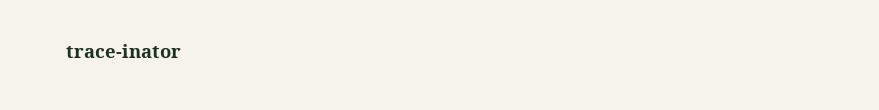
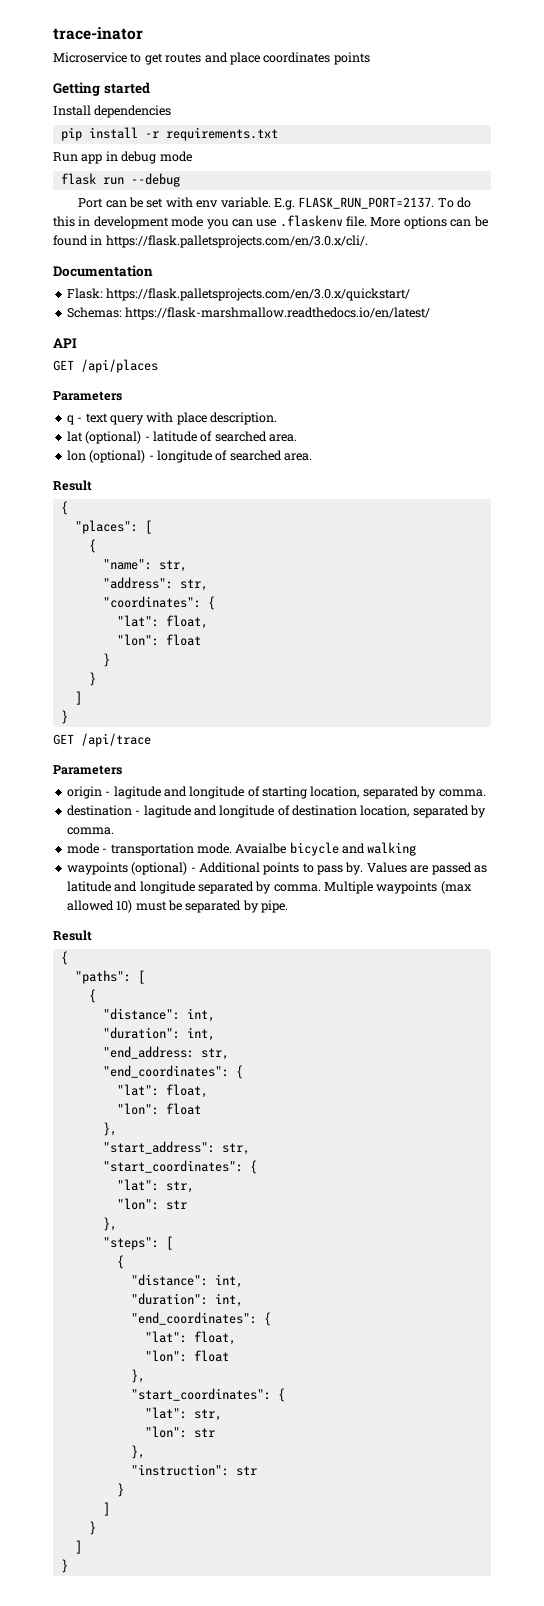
+ Microservice to get routes and place coordinates points
+ Getting started
+ Install dependencies
+ pip install -r requirements.txt
+ Run app in debug mode
+ flask run --debug
+ Port can be set with env variable. E.g. FLASK_RUN_PORT=2137. To do this in development mode you can use .flaskenv file. More options can be found in https://flask.palletsprojects.com/en/3.0.x/cli/.
+ Documentation
+ Flask: https://flask.palletsprojects.com/en/3.0.x/quickstart/
+ Schemas: https://flask-marshmallow.readthedocs.io/en/latest/
+ API
+ GET /api/places
+ Parameters
+ q - text query with place description.
+ lat (optional) - latitude of searched area.
+ lon (optional) - longitude of searched area.
+ Result
+ {
+ "places": [
+ {
+ "name": str,
+ "address": str,
+ "coordinates": {
+ "lat": float,
+ "lon": float
+ }
+ }
+ ]
+ }
+ GET /api/trace
+ Parameters
+ origin - lagitude and longitude of starting location, separated by comma.
+ destination - lagitude and longitude of destination location, separated by comma.
+ mode - transportation mode. Avaialbe bicycle and walking
+ waypoints (optional) - Additional points to pass by. Values are passed as latitude and longitude separated by comma. Multiple waypoints (max allowed 10) must be separated by pipe.
+ Result
+ {
+ "paths": [
+ {
+ "distance": int,
+ "duration": int,
+ "end_address: str,
+ "end_coordinates": {
+ "lat": float,
+ "lon": float
+ },
+ "start_address": str,
+ "start_coordinates": {
+ "lat": str,
+ "lon": str
+ },
+ "steps": [
+ {
+ "distance": int,
+ "duration": int,
+ "end_coordinates": {
+ "lat": float,
+ "lon": float
+ },
+ "start_coordinates": {
+ "lat": str,
+ "lon": str
+ },
+ "instruction": str
+ }
+ ]
+ }
+ ]
+ }

